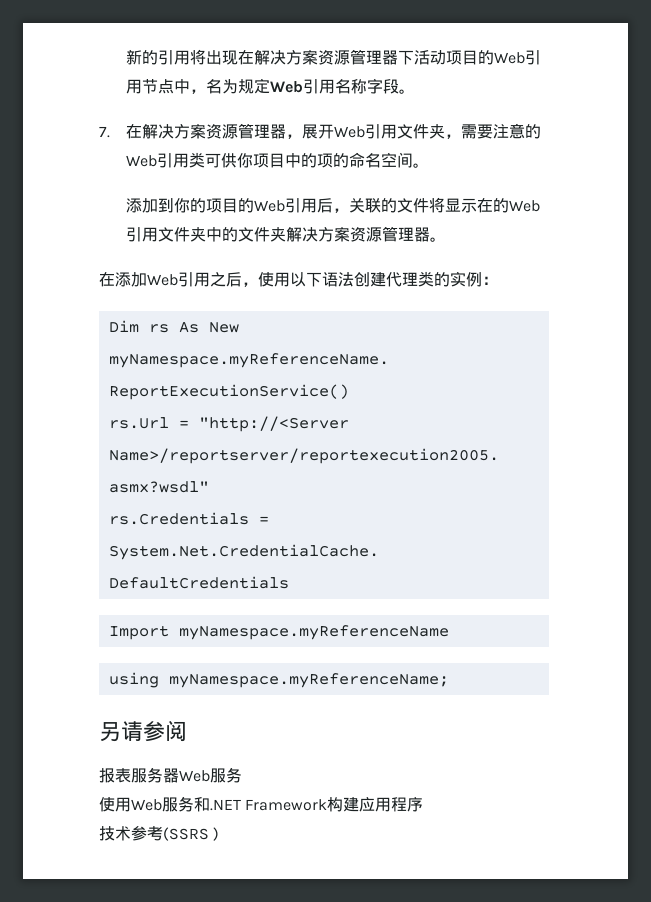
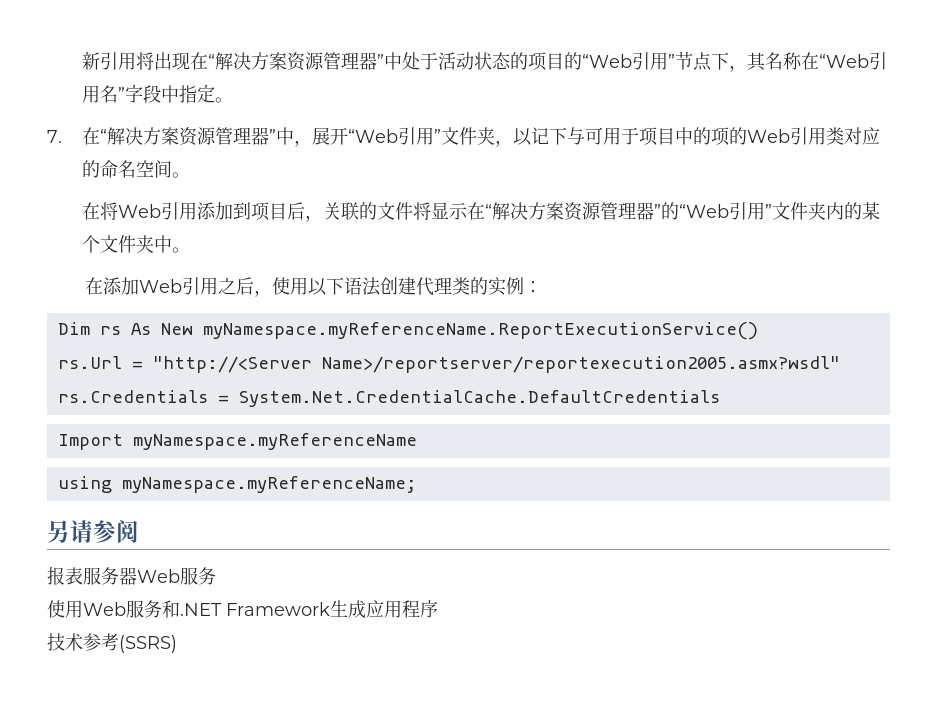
- 新的引用将出现在解决方案资源管理器下活动项目的Web引用节点中，名为规定Web引用名称字段。
+ 新引用将出现在“解决方案资源管理器”中处于活动状态的项目的“Web引用”节点下，其名称在“Web引用名”字段中指定。
- 7.在解决方案资源管理器，展开Web引用文件夹，需要注意的Web引用类可供你项目中的项的命名空间。
- 添加到你的项目的Web引用后，关联的文件将显示在的Web引用文件夹中的文件夹解决方案资源管理器。
+ 7.在“解决方案资源管理器”中，展开“Web引用”文件夹，以记下与可用于项目中的项的Web引用类对应的命名空间。
+ 在将Web引用添加到项目后，关联的文件将显示在“解决方案资源管理器”的“Web引用”文件夹内的某个文件夹中。
- 使用Web服务和.NET Framework构建应用程序
+ 使用Web服务和.NET Framework生成应用程序
- 技术参考(SSRS )
+ 技术参考(SSRS)

